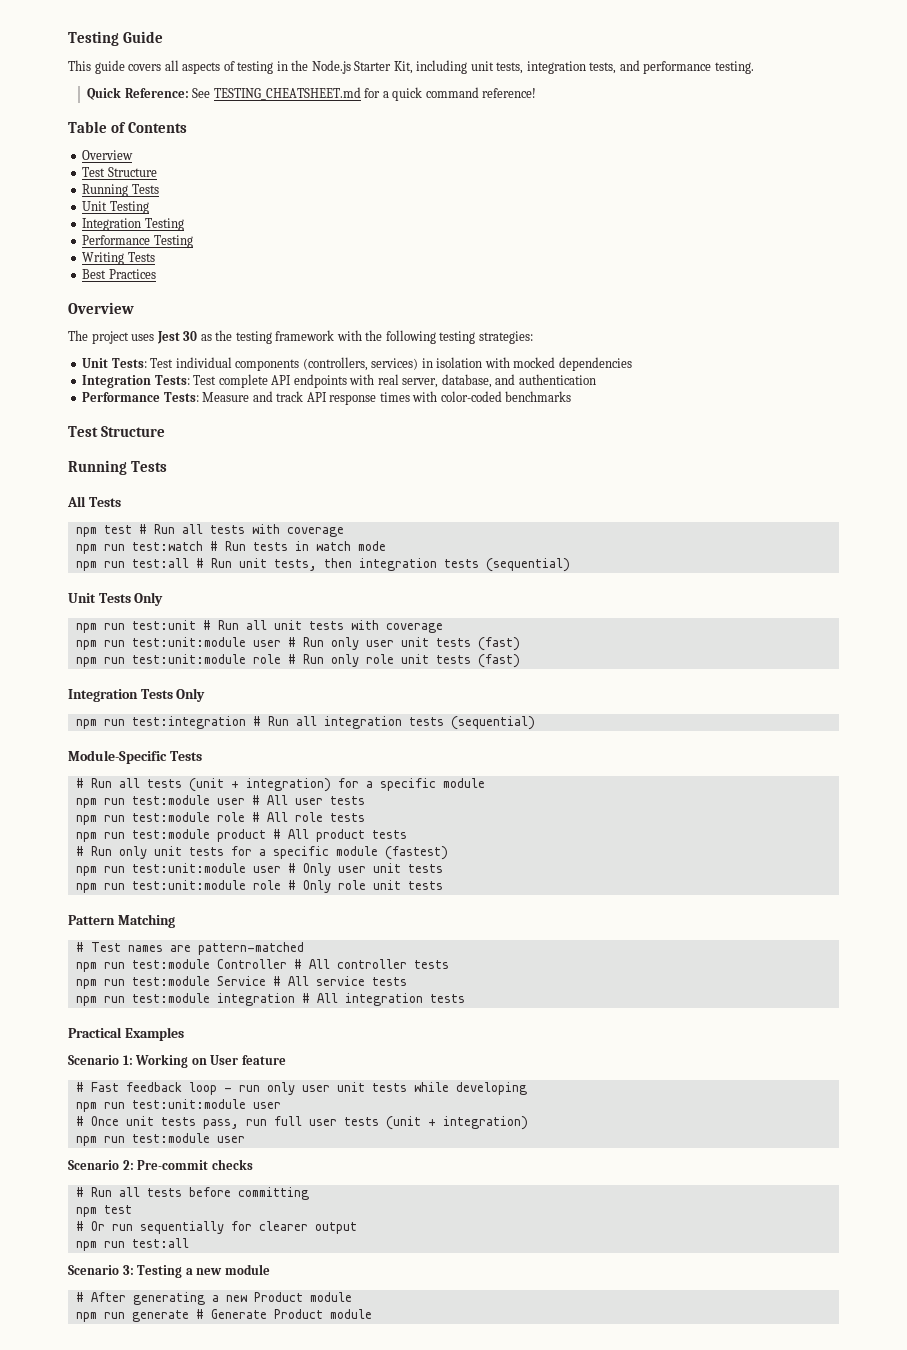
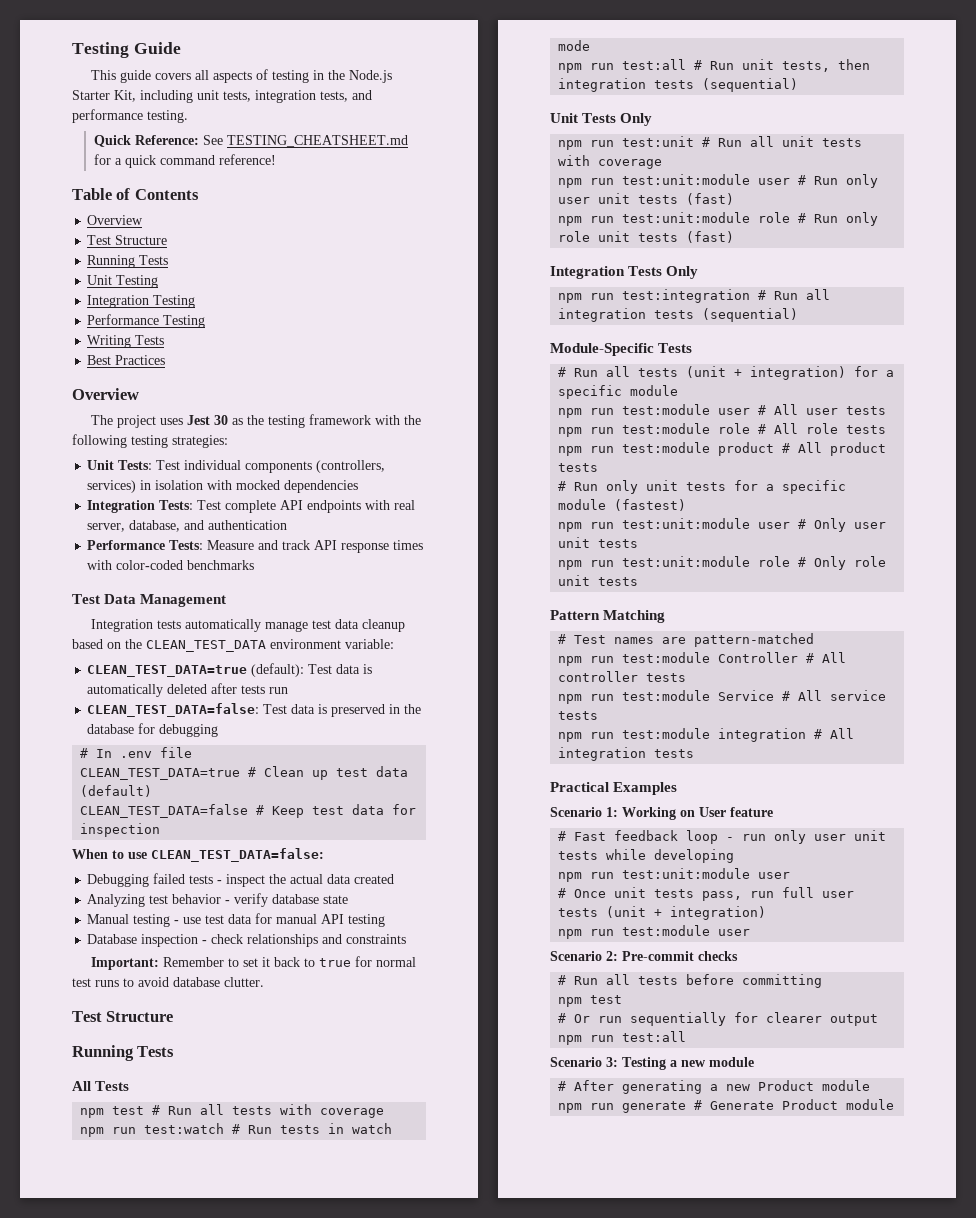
+ Test Data Management
+ Integration tests automatically manage test data cleanup based on the CLEAN_TEST_DATA environment variable:
+ CLEAN_TEST_DATA=true (default): Test data is automatically deleted after tests run
+ CLEAN_TEST_DATA=false: Test data is preserved in the database for debugging
+ # In .env file
+ CLEAN_TEST_DATA=true # Clean up test data (default)
+ CLEAN_TEST_DATA=false # Keep test data for inspection
+ When to use CLEAN_TEST_DATA=false:
+ Debugging failed tests - inspect the actual data created
+ Analyzing test behavior - verify database state
+ Manual testing - use test data for manual API testing
+ Database inspection - check relationships and constraints
+ Important: Remember to set it back to true for normal test runs to avoid database clutter.

